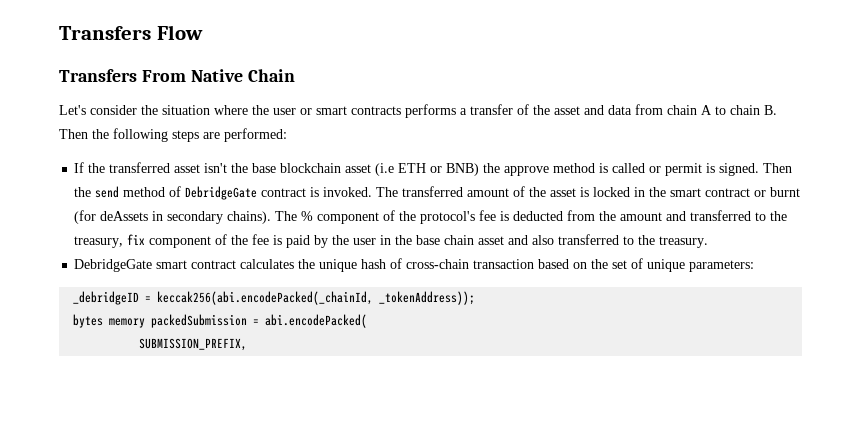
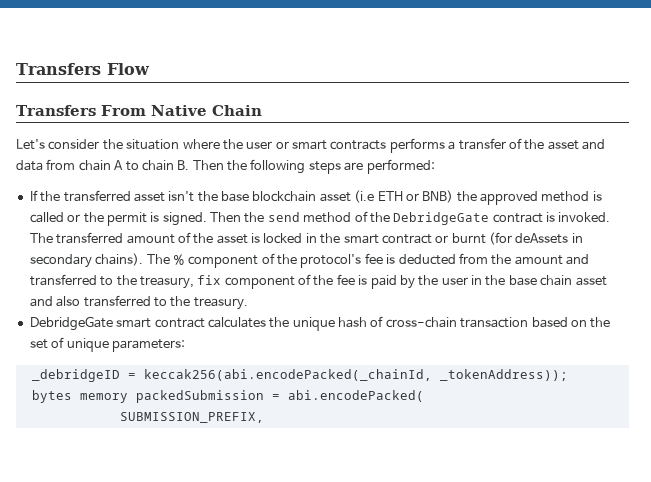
- If the transferred asset isn't the base blockchain asset (i.e ETH or BNB) the approve method is called or permit is signed.
+ If the transferred asset isn't the base blockchain asset (i.e ETH or BNB) the approved method is called or the permit is signed.
- Then the send method of DebridgeGate contract is invoked.
+ Then the send method of the DebridgeGate contract is invoked.

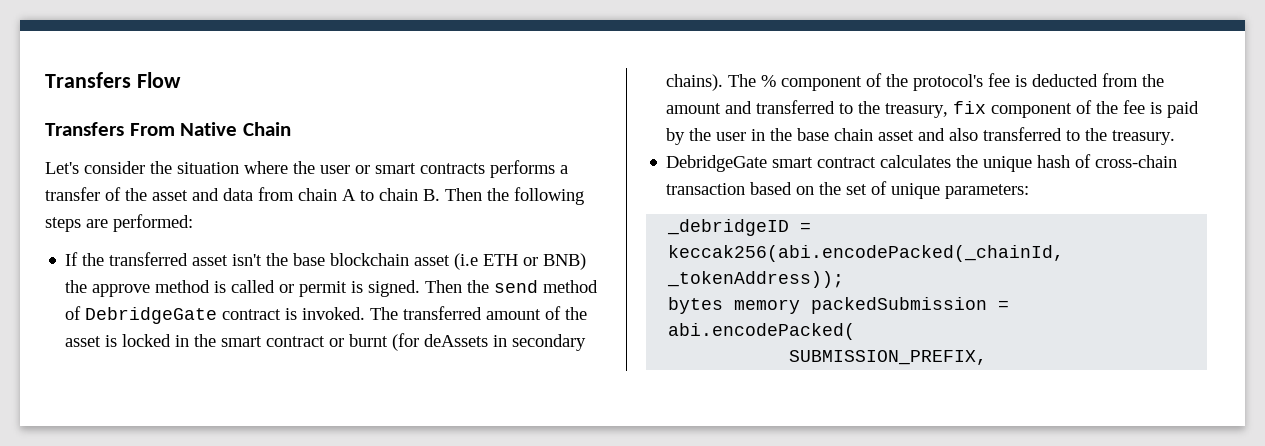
- If the transferred asset isn't the base blockchain asset (i.e ETH or BNB) the approved method is called or the permit is signed.
+ If the transferred asset isn't the base blockchain asset (i.e ETH or BNB) the approve method is called or permit is signed.
- Then the send method of the DebridgeGate contract is invoked.
+ Then the send method of DebridgeGate contract is invoked.

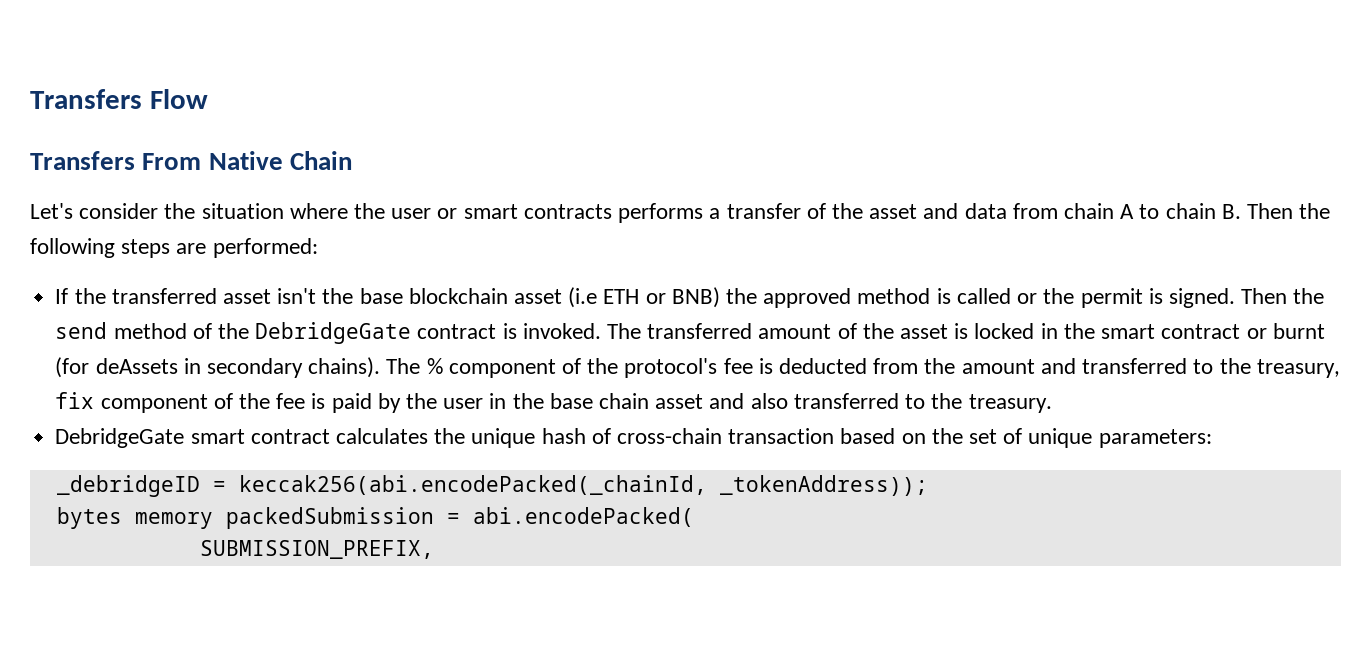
- If the transferred asset isn't the base blockchain asset (i.e ETH or BNB) the approve method is called or permit is signed.
+ If the transferred asset isn't the base blockchain asset (i.e ETH or BNB) the approved method is called or the permit is signed.
- Then the send method of DebridgeGate contract is invoked.
+ Then the send method of the DebridgeGate contract is invoked.

